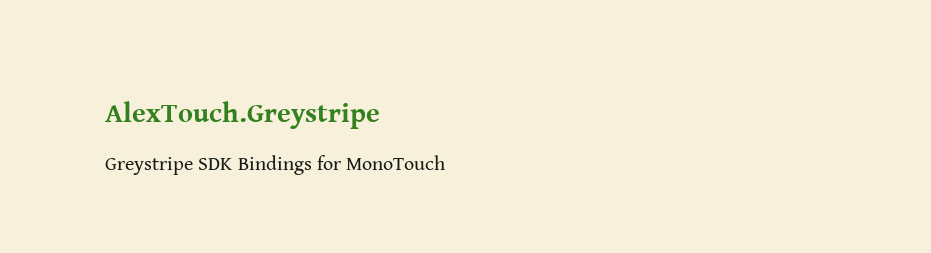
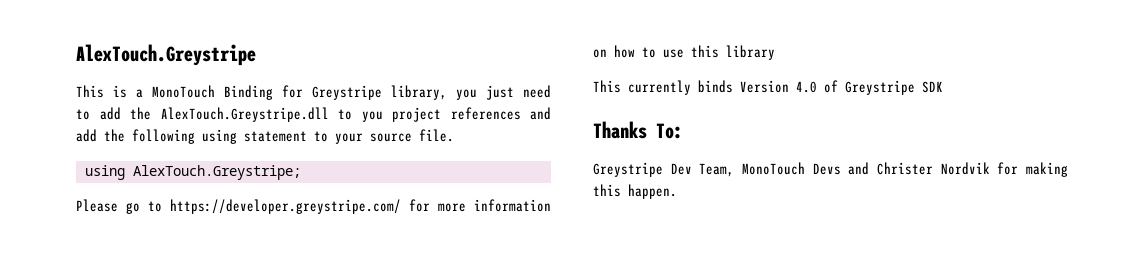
- Greystripe SDK Bindings for MonoTouch
+ This is a MonoTouch Binding for Greystripe library, you just need to add the AlexTouch.Greystripe.dll to you project references and add the following using statement to your source file.
+ using AlexTouch.Greystripe;
+ Please go to https://developer.greystripe.com/ for more information on how to use this library
+ This currently binds Version 4.0 of Greystripe SDK
+ Thanks To:
+ Greystripe Dev Team, MonoTouch Devs and Christer Nordvik for making this happen.

